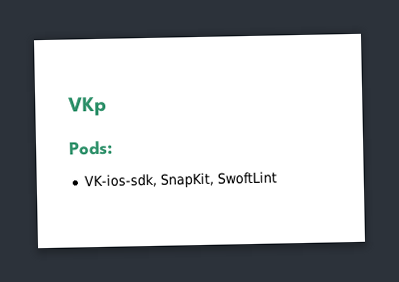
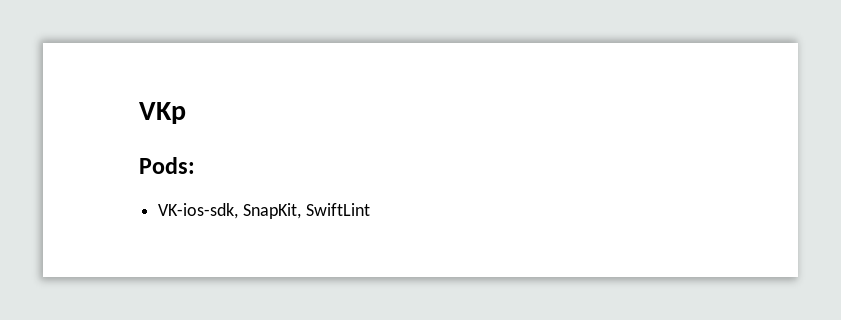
- VK-ios-sdk, SnapKit, SwoftLint
+ VK-ios-sdk, SnapKit, SwiftLint

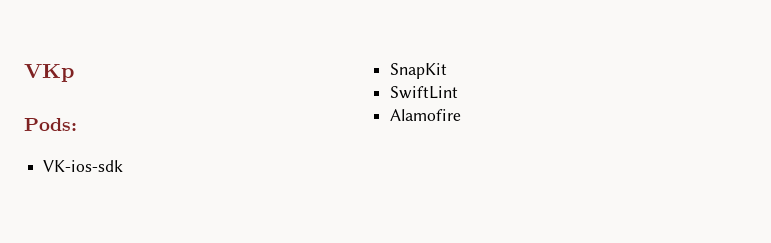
- VK-ios-sdk, SnapKit, SwiftLint
+ VK-ios-sdk
+ SnapKit
+ SwiftLint
+ Alamofire

